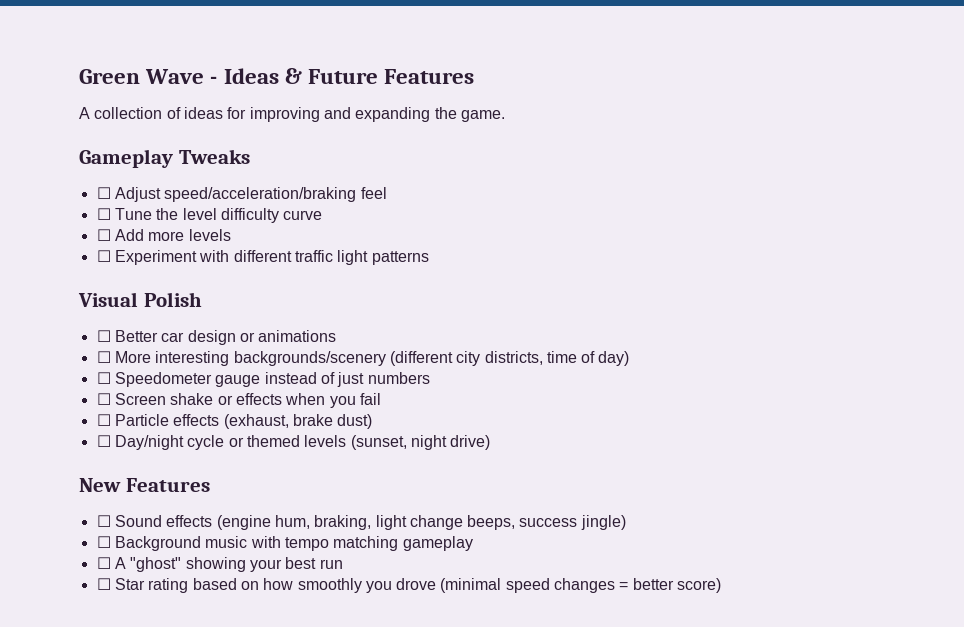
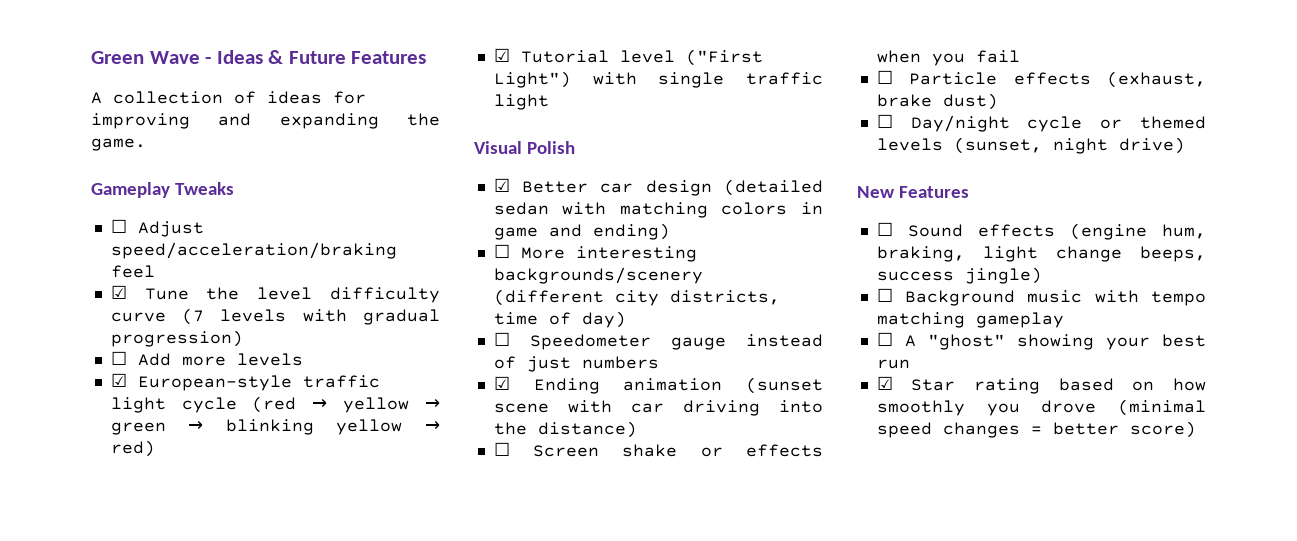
- ☐ Tune the level difficulty curve
+ ☑ Tune the level difficulty curve (7 levels with gradual progression)
- ☐ Experiment with different traffic light patterns
+ ☑ European-style traffic light cycle (red → yellow → green → blinking yellow → red)
+ ☑ Tutorial level ("First Light") with single traffic light
- ☐ Better car design or animations
+ ☑ Better car design (detailed sedan with matching colors in game and ending)
+ ☑ Ending animation (sunset scene with car driving into the distance)
- ☐ Star rating based on how smoothly you drove (minimal speed changes = better score)
+ ☑ Star rating based on how smoothly you drove (minimal speed changes = better score)

